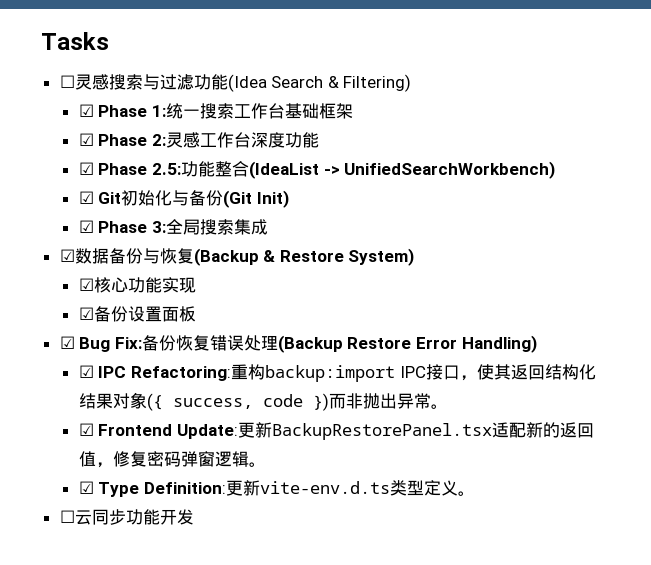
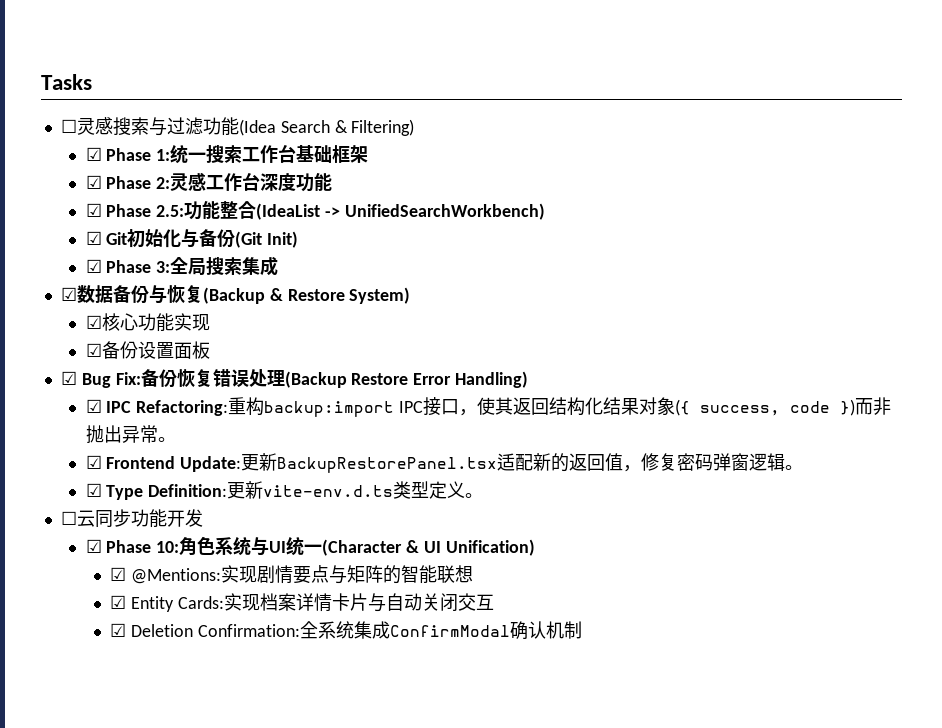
+ ☑ Phase 10:角色系统与UI统一(Character & UI Unification)
+ ☑ @Mentions:实现剧情要点与矩阵的智能联想
+ ☑ Entity Cards:实现档案详情卡片与自动关闭交互
+ ☑ Deletion Confirmation:全系统集成ConfirmModal确认机制

